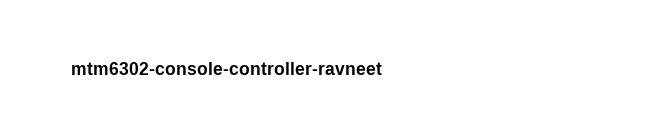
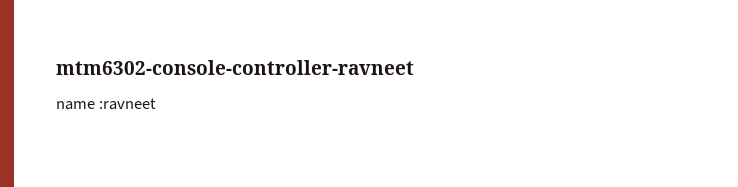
+ name :ravneet

